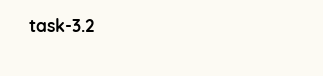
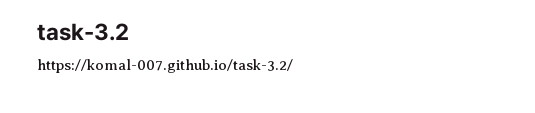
+ https://komal-007.github.io/task-3.2/

